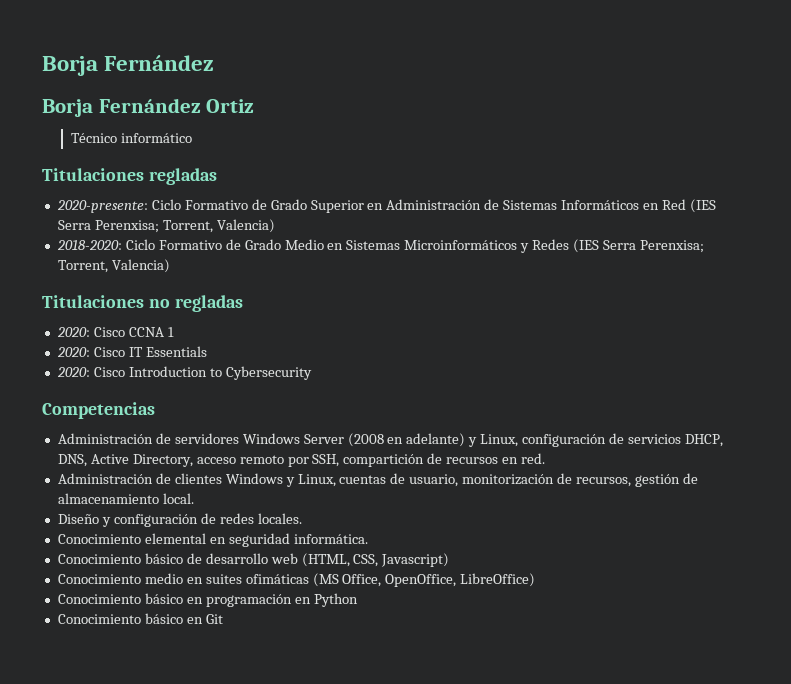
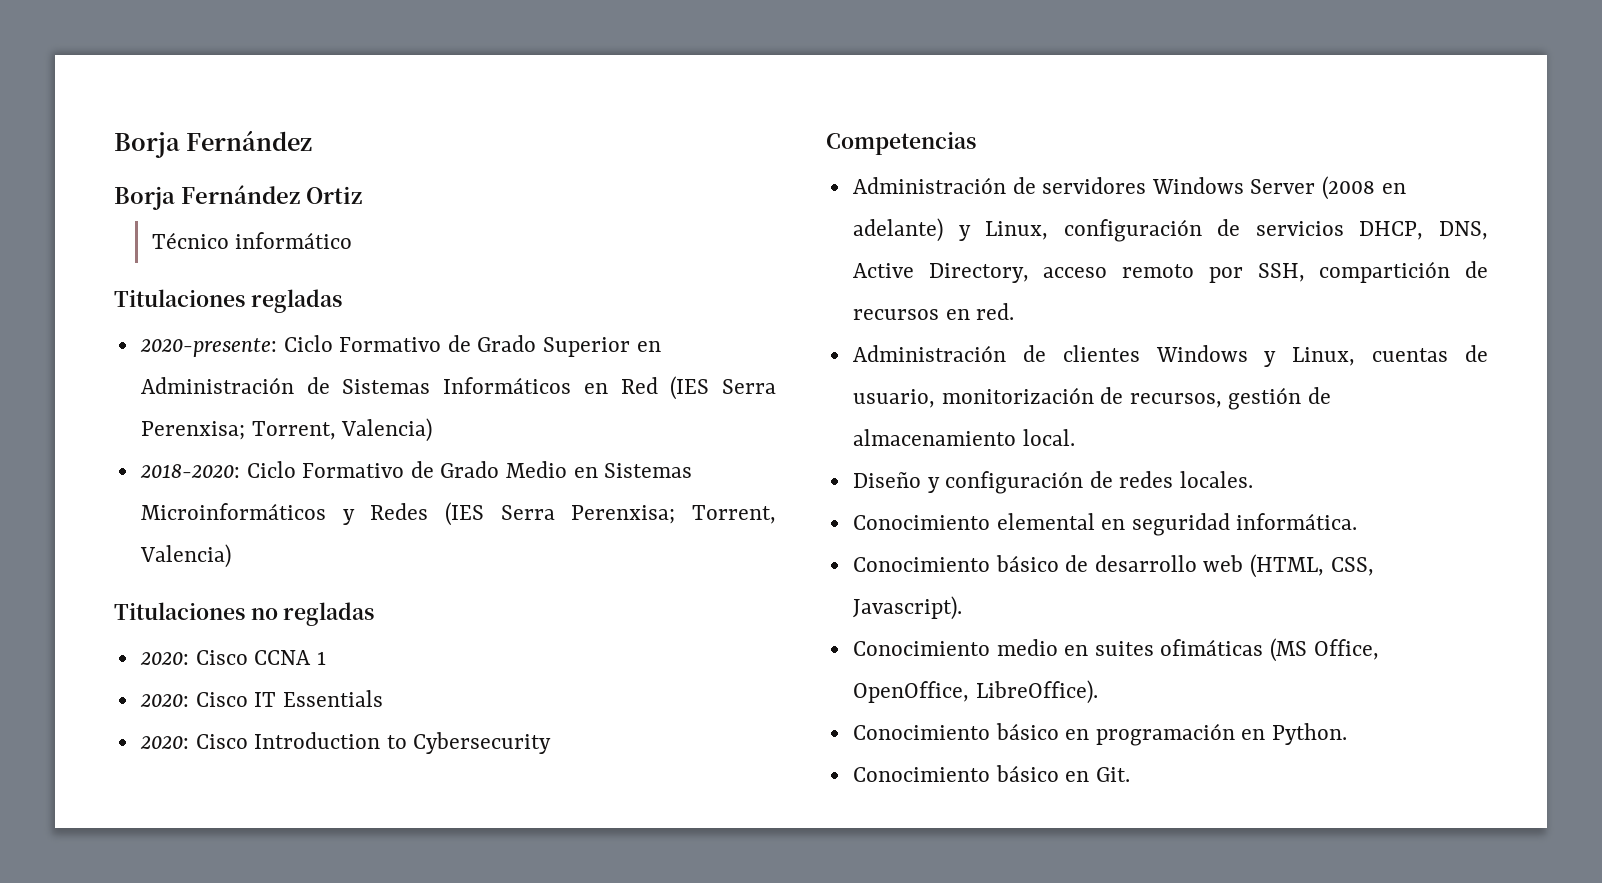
- Conocimiento básico de desarrollo web (HTML, CSS, Javascript)
+ Conocimiento básico de desarrollo web (HTML, CSS, Javascript).
- Conocimiento medio en suites ofimáticas (MS Office, OpenOffice, LibreOffice)
+ Conocimiento medio en suites ofimáticas (MS Office, OpenOffice, LibreOffice).
- Conocimiento básico en programación en Python
- Conocimiento básico en Git
+ Conocimiento básico en programación en Python.
+ Conocimiento básico en Git.

